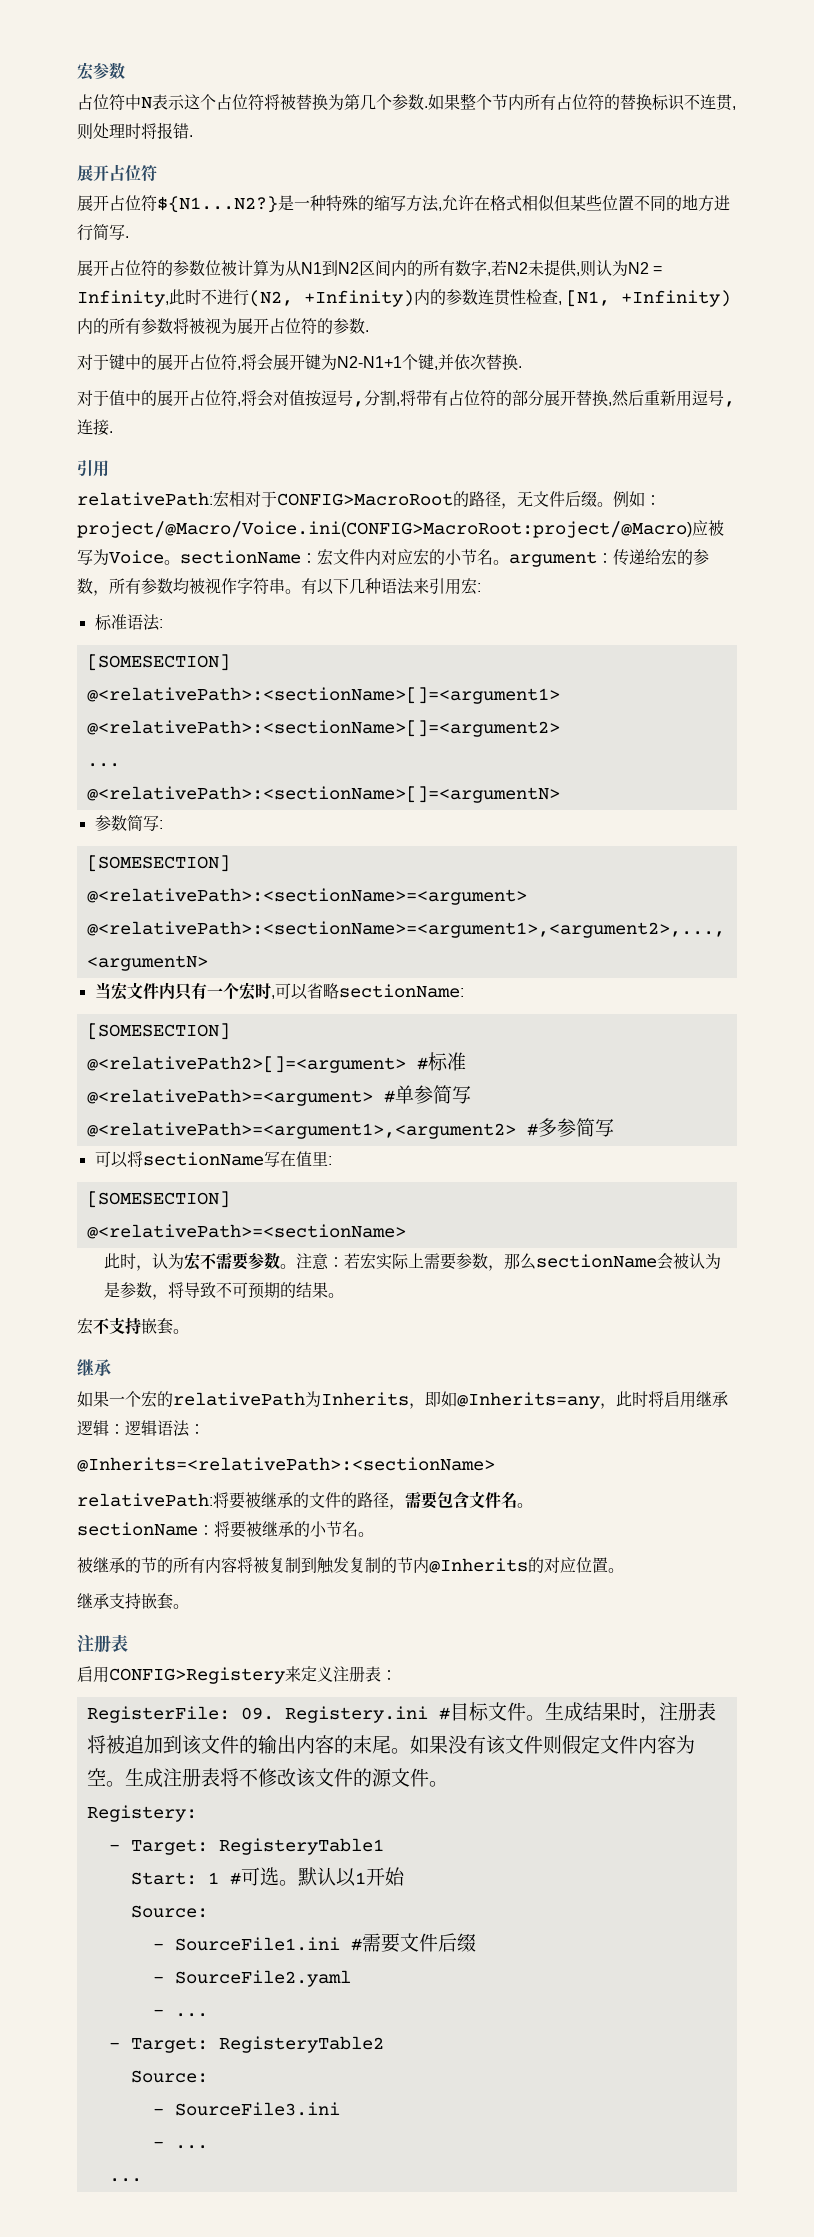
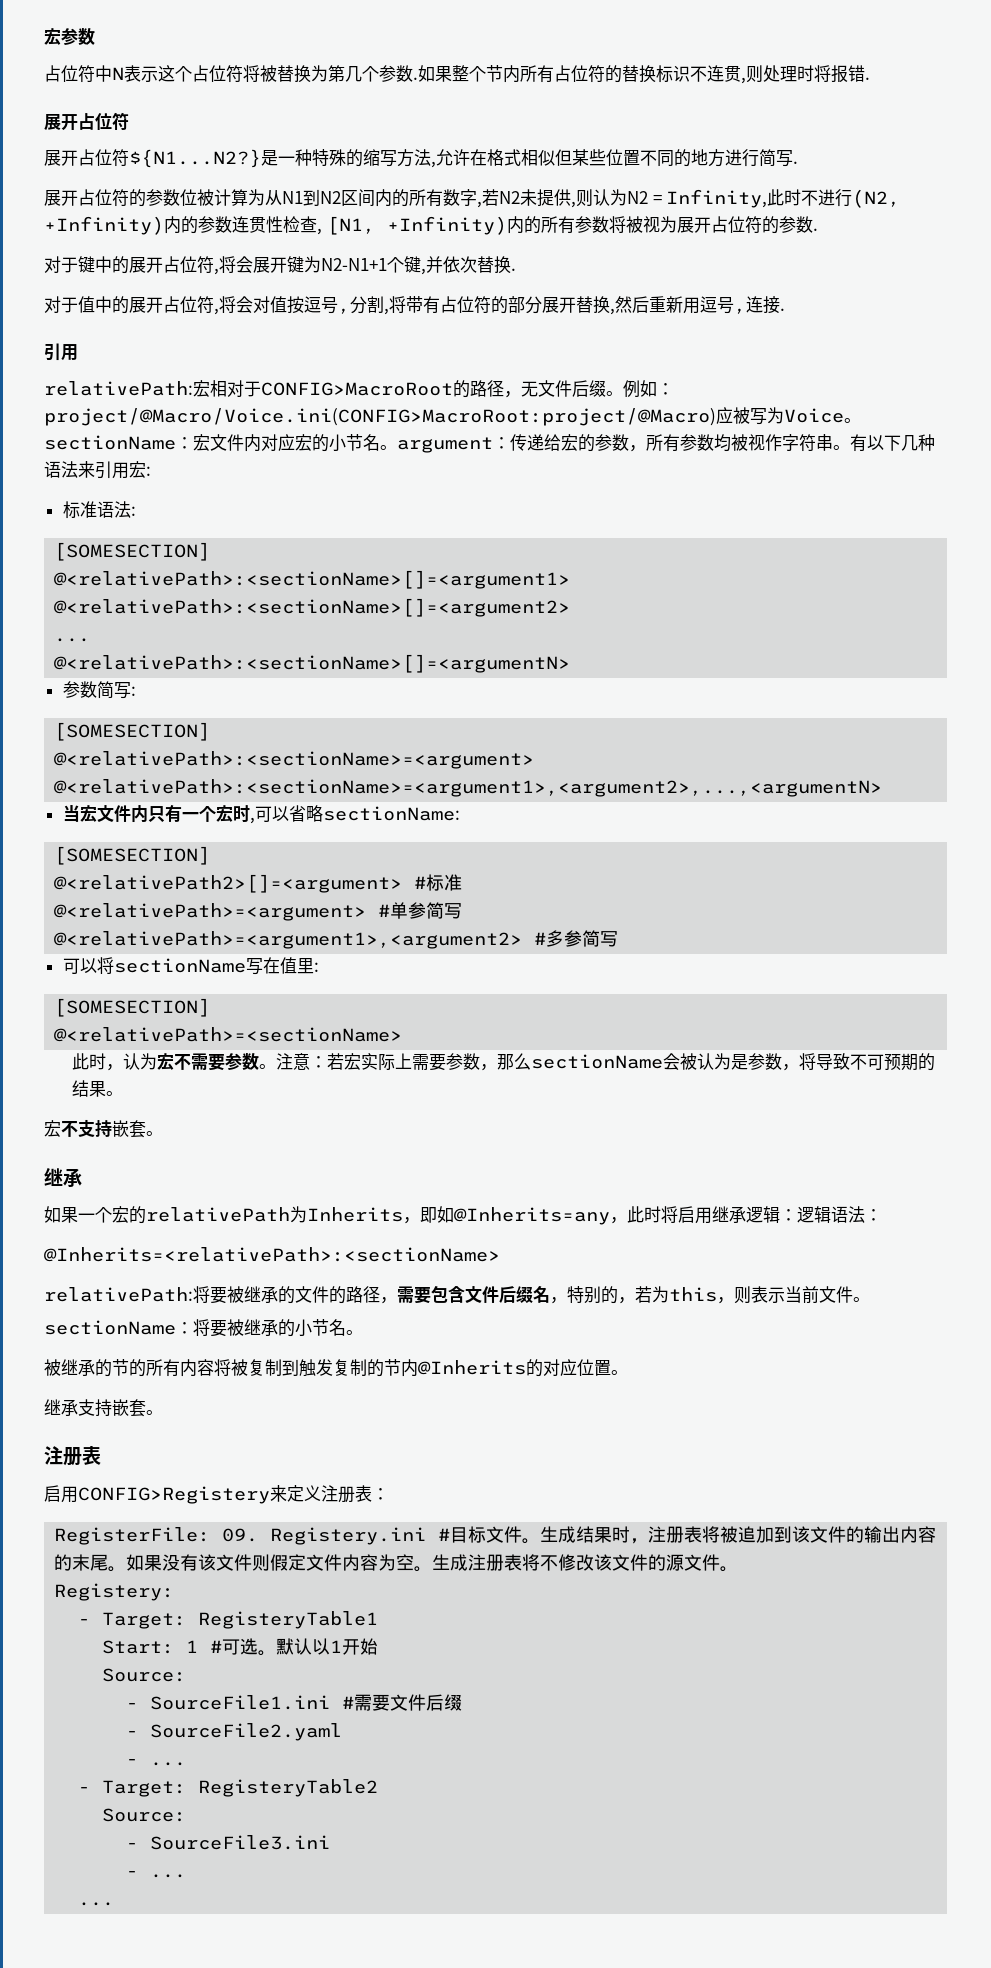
- relativePath:将要被继承的文件的路径，需要包含文件名。
+ relativePath:将要被继承的文件的路径，需要包含文件后缀名，特别的，若为this，则表示当前文件。

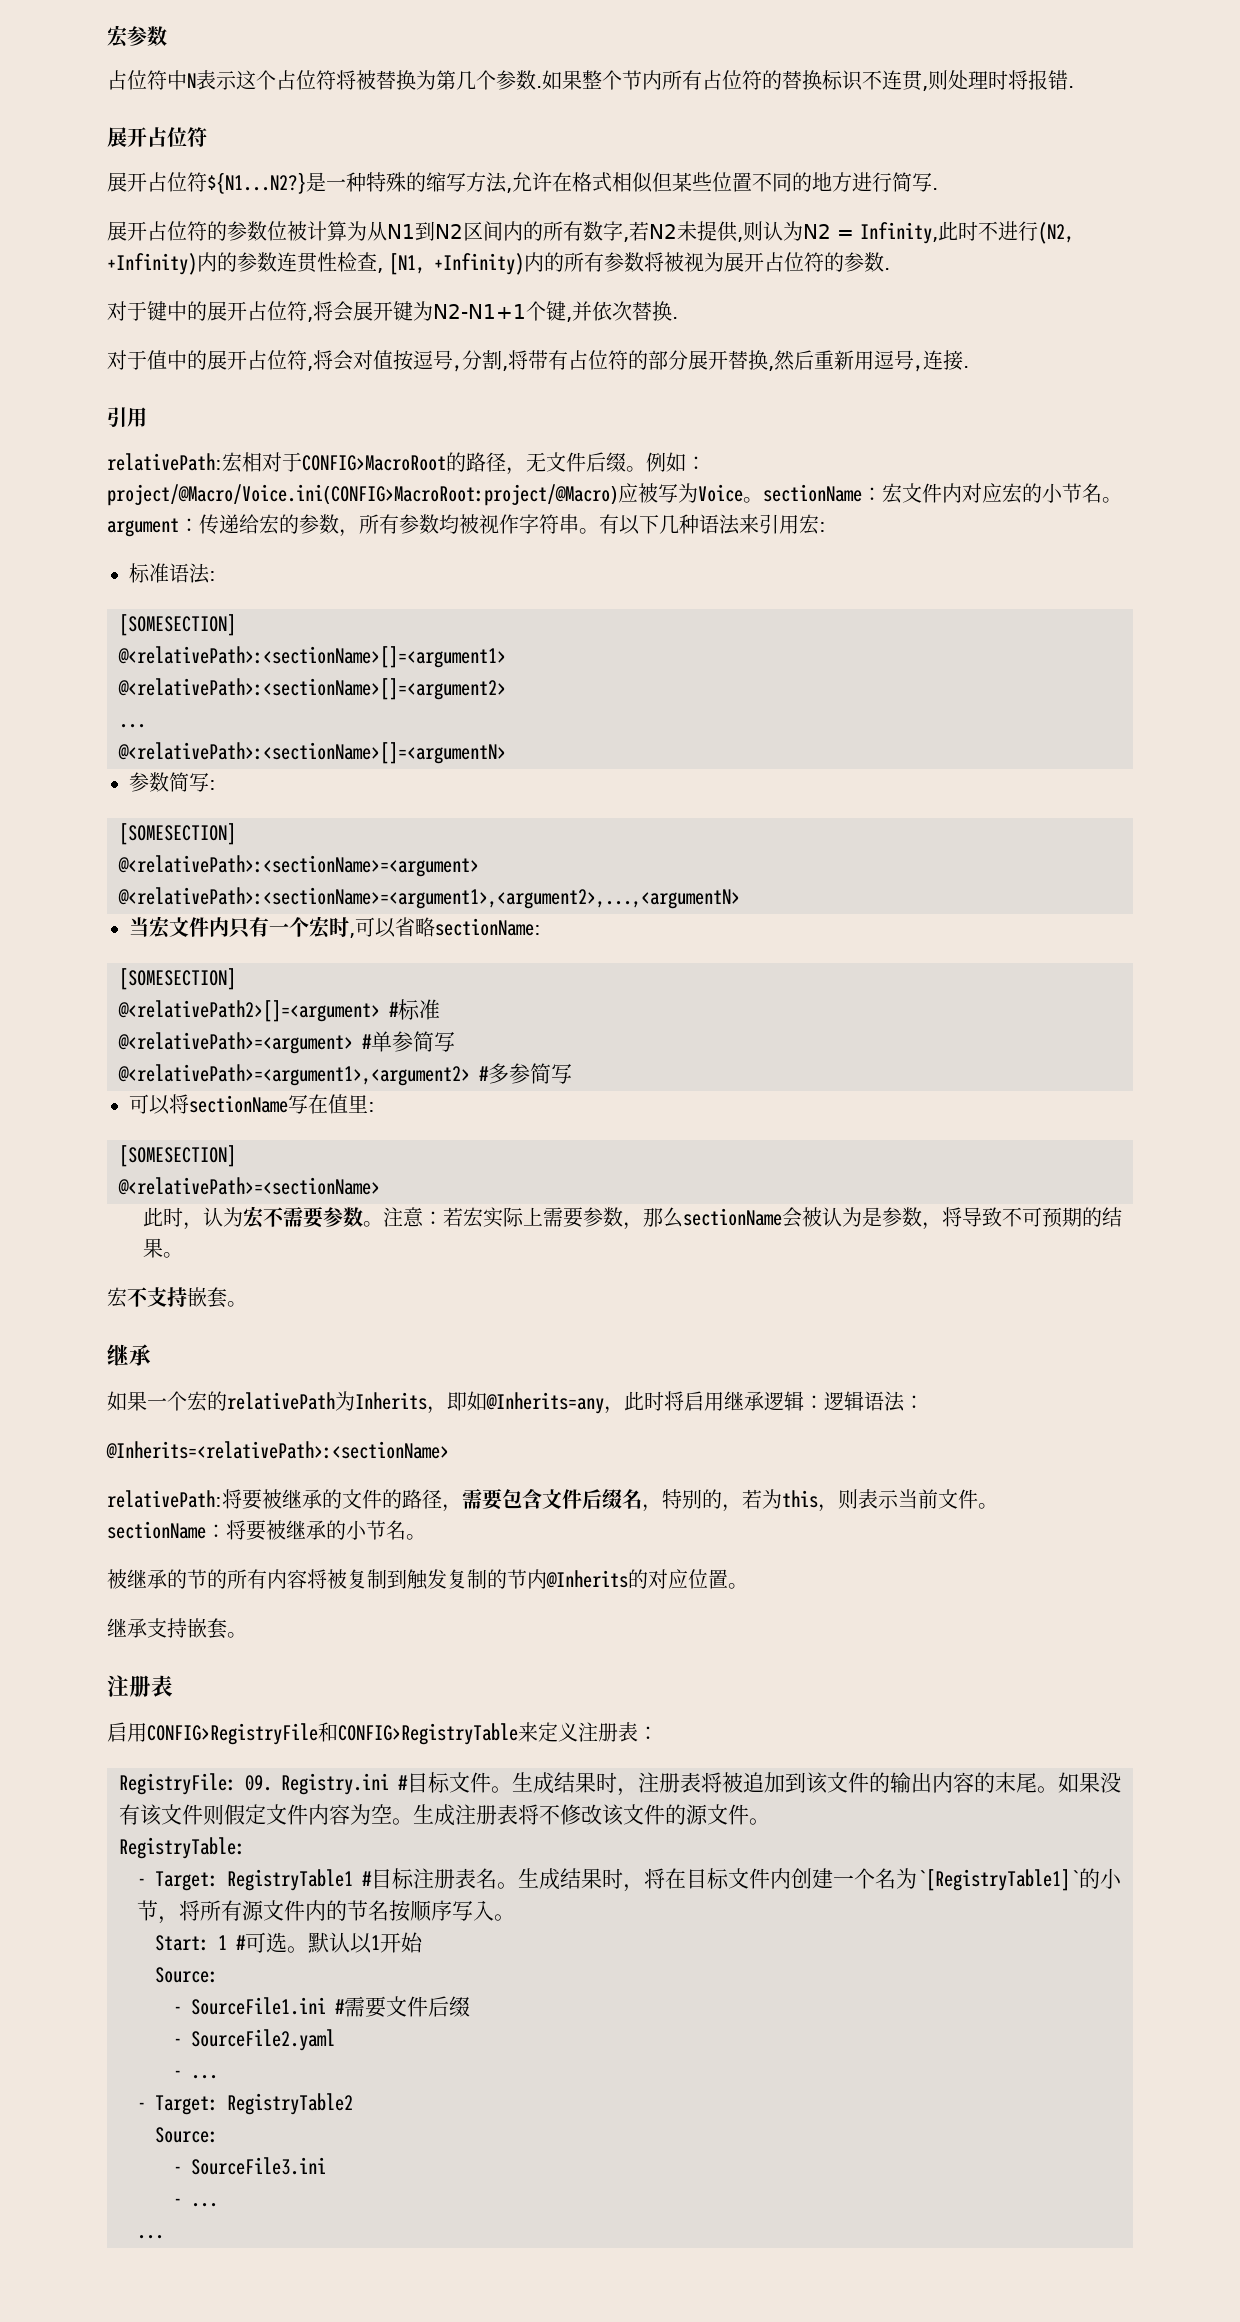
- 启用CONFIG>Registery来定义注册表：
+ 启用CONFIG>RegistryFile和CONFIG>RegistryTable来定义注册表：
- RegisterFile: 09. Registery.ini #目标文件。
+ RegistryFile: 09. Registry.ini #目标文件。
- Registery:
- - Target: RegisteryTable1
+ RegistryTable:
+ - Target: RegistryTable1 #目标注册表名。生成结果时，将在目标文件内创建一个名为`[RegistryTable1]`的小节，将所有源文件内的节名按顺序写入。
- - Target: RegisteryTable2
+ - Target: RegistryTable2

